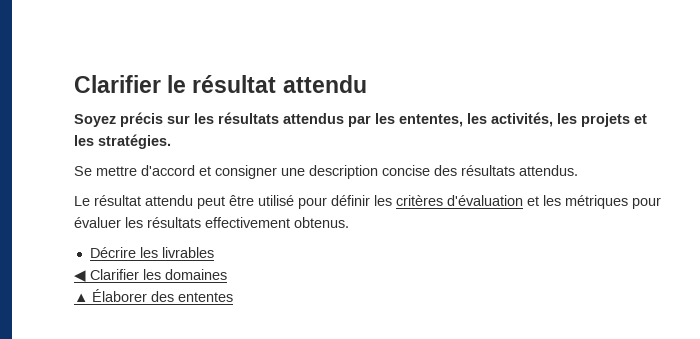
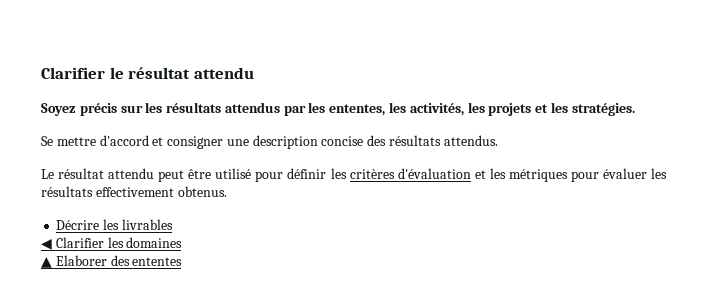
- ▲ Élaborer des ententes
+ ▲ Elaborer des ententes

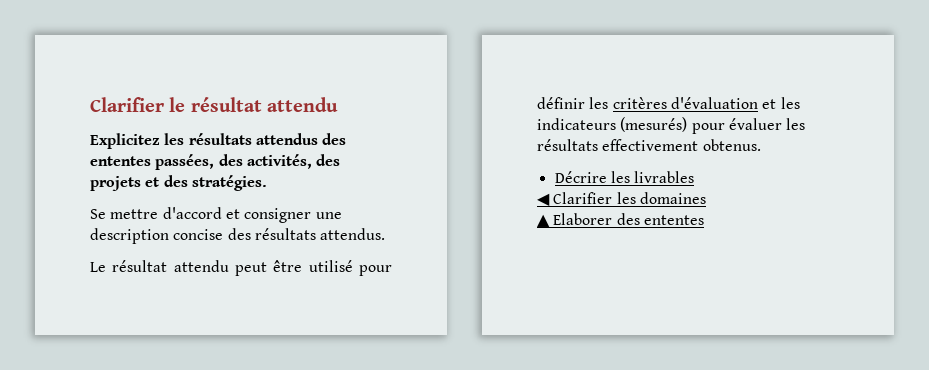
- Soyez précis sur les résultats attendus par les ententes, les activités, les projets et les stratégies.
+ Explicitez les résultats attendus des ententes passées, des activités, des projets et des stratégies.
- Le résultat attendu peut être utilisé pour définir les critères d'évaluation et les métriques pour évaluer les résultats effectivement obtenus.
+ Le résultat attendu peut être utilisé pour définir les critères d'évaluation et les indicateurs (mesurés) pour évaluer les résultats effectivement obtenus.

